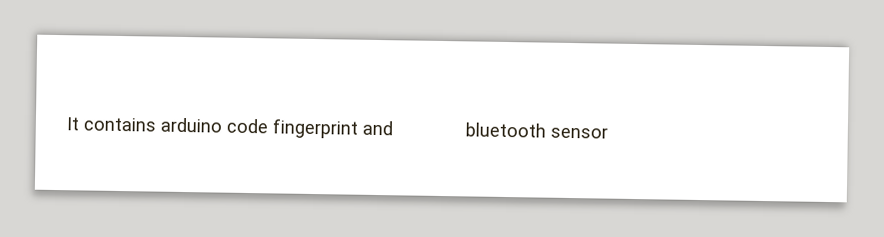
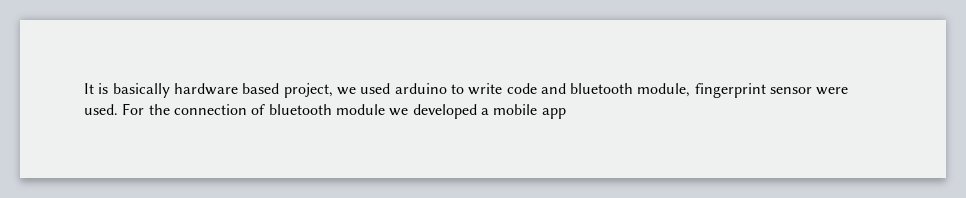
- It contains arduino code fingerprint and bluetooth sensor
+ It is basically hardware based project, we used arduino to write code and bluetooth module, fingerprint sensor were used. For the connection of bluetooth module we developed a mobile app

